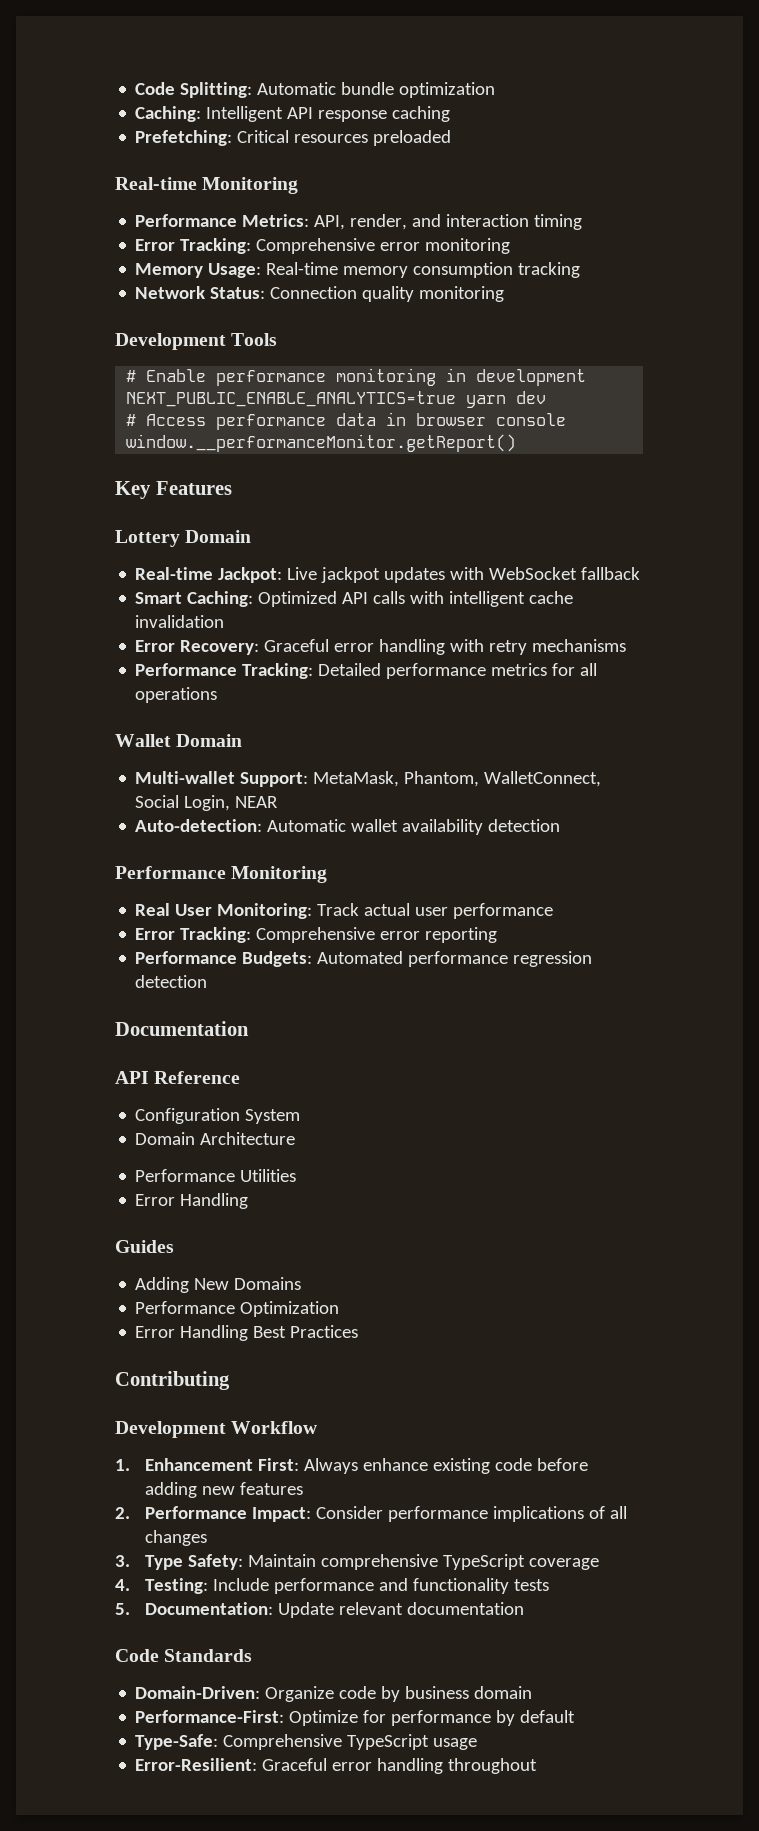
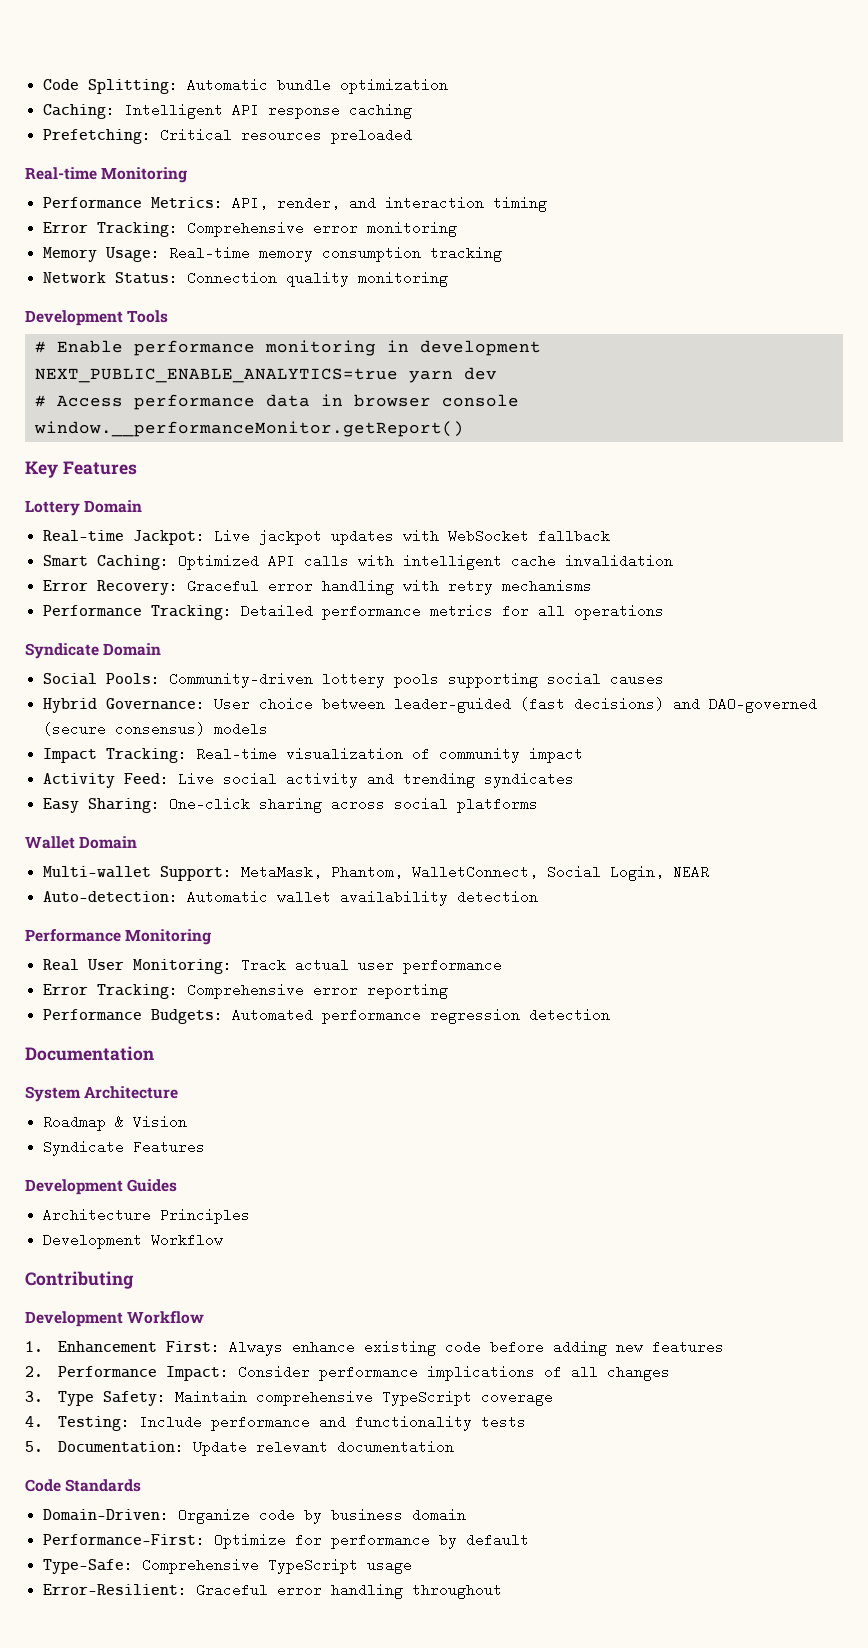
+ Syndicate Domain
+ Social Pools: Community-driven lottery pools supporting social causes
+ Hybrid Governance: User choice between leader-guided (fast decisions) and DAO-governed (secure consensus) models
+ Impact Tracking: Real-time visualization of community impact
+ Activity Feed: Live social activity and trending syndicates
+ Easy Sharing: One-click sharing across social platforms
- API Reference
- Configuration System
- Domain Architecture
+ System Architecture
- Performance Utilities
- Error Handling
- Guides
- Adding New Domains
- Performance Optimization
- Error Handling Best Practices
+ Roadmap & Vision
+ Syndicate Features
+ Development Guides
+ Architecture Principles
+ Development Workflow

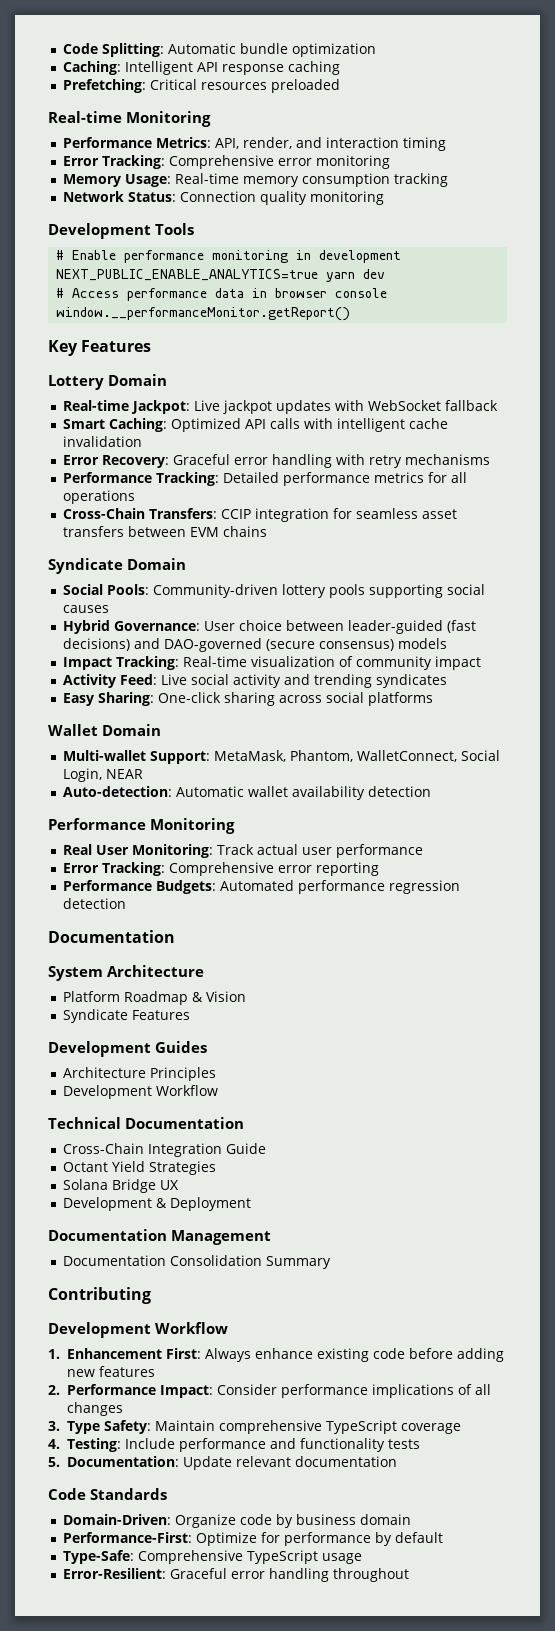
+ Cross-Chain Transfers: CCIP integration for seamless asset transfers between EVM chains
- Roadmap & Vision
+ Platform Roadmap & Vision
+ Technical Documentation
+ Cross-Chain Integration Guide
+ Octant Yield Strategies
+ Solana Bridge UX
+ Development & Deployment
+ Documentation Management
+ Documentation Consolidation Summary

